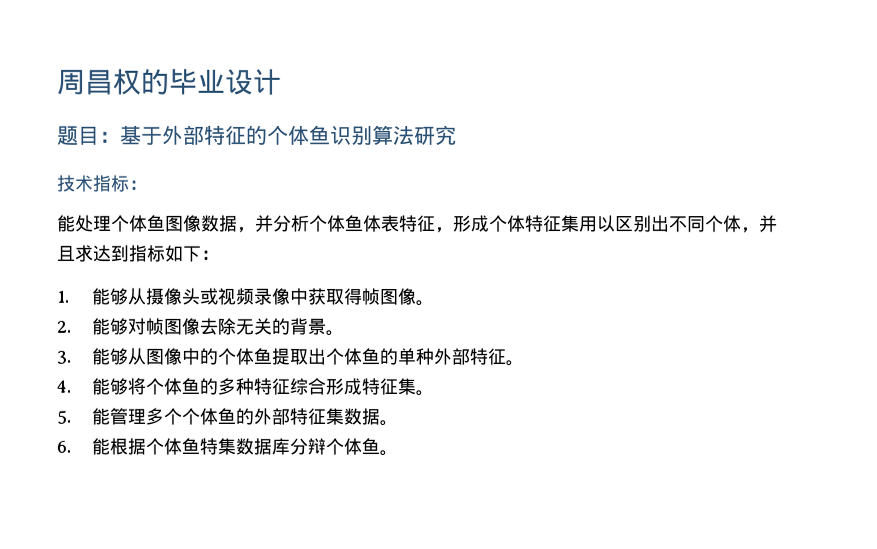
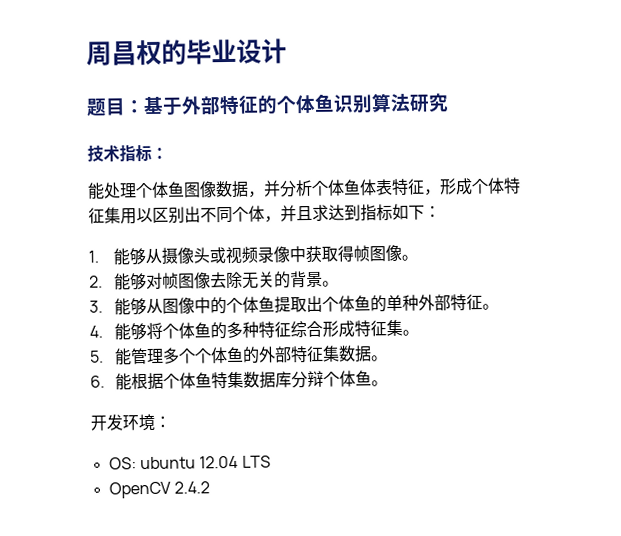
+ 开发环境：
+ OS: ubuntu 12.04 LTS
+ OpenCV 2.4.2

